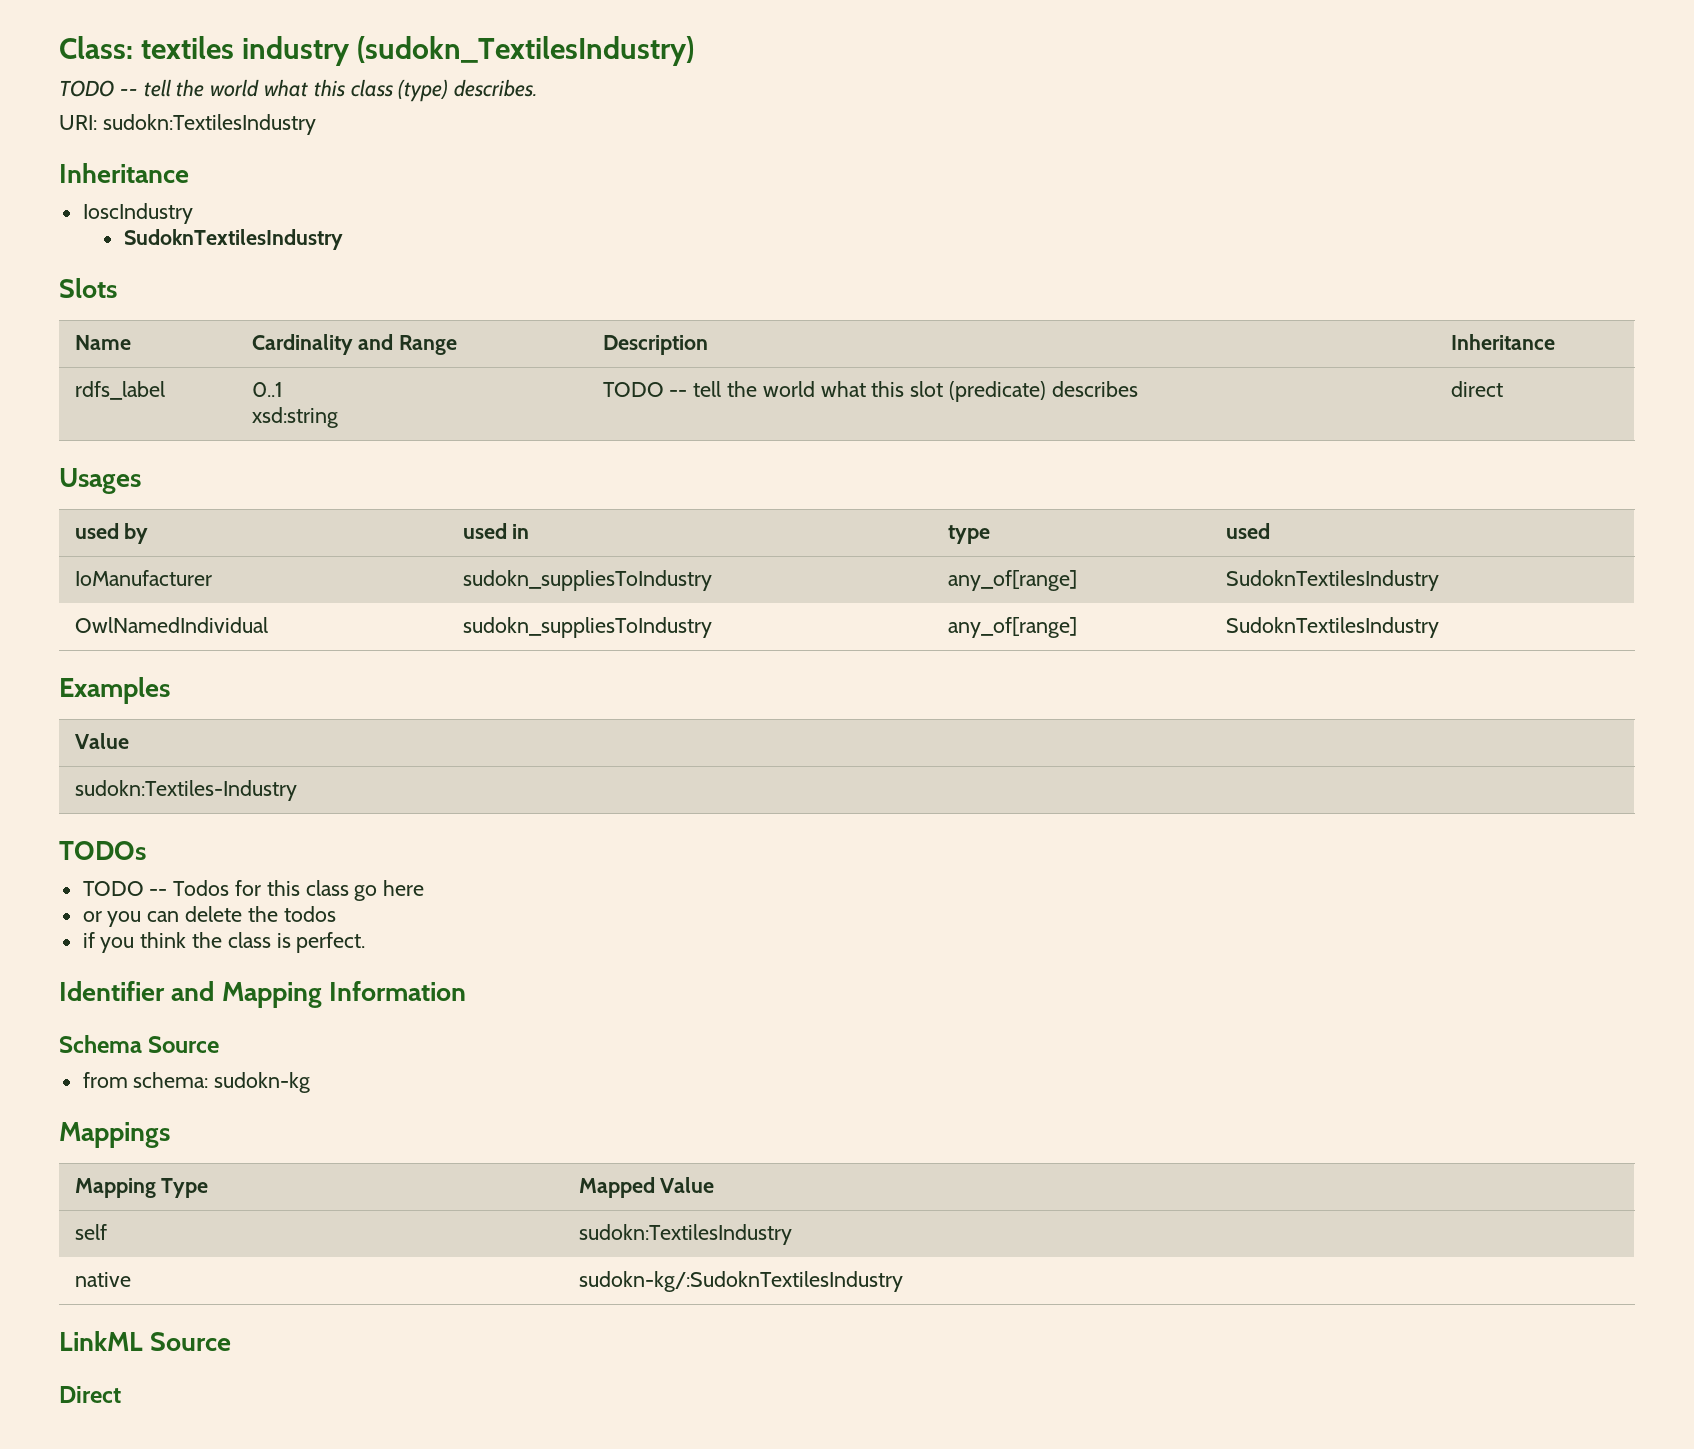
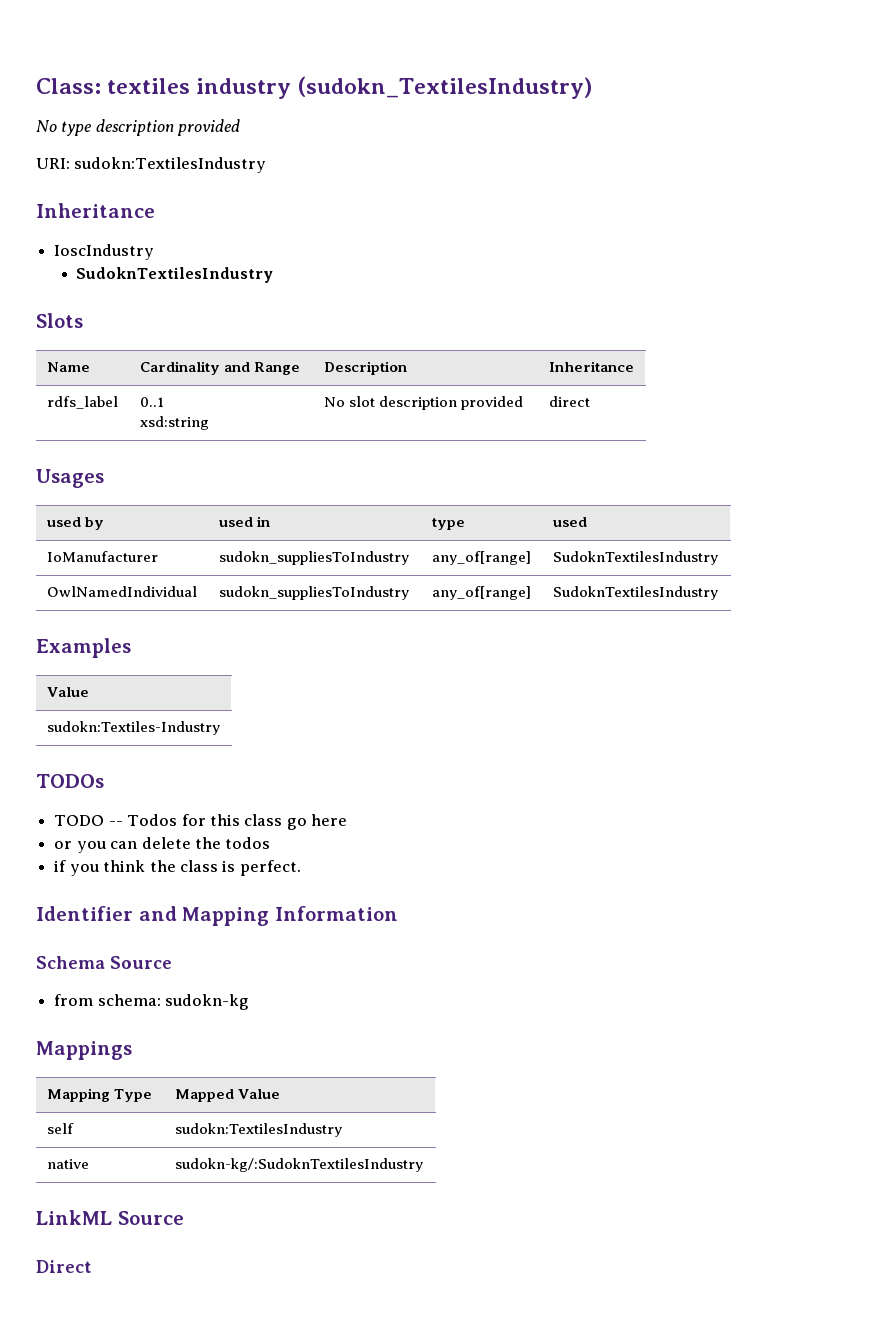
- TODO -- tell the world what this class (type) describes.
+ No type description provided
  rdfs_label | 0..1
- xsd:string | TODO -- tell the world what this slot (predicate) describes | direct
+ xsd:string | No slot description provided | direct

